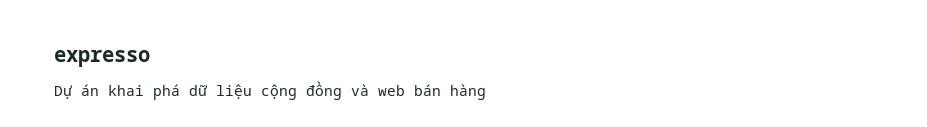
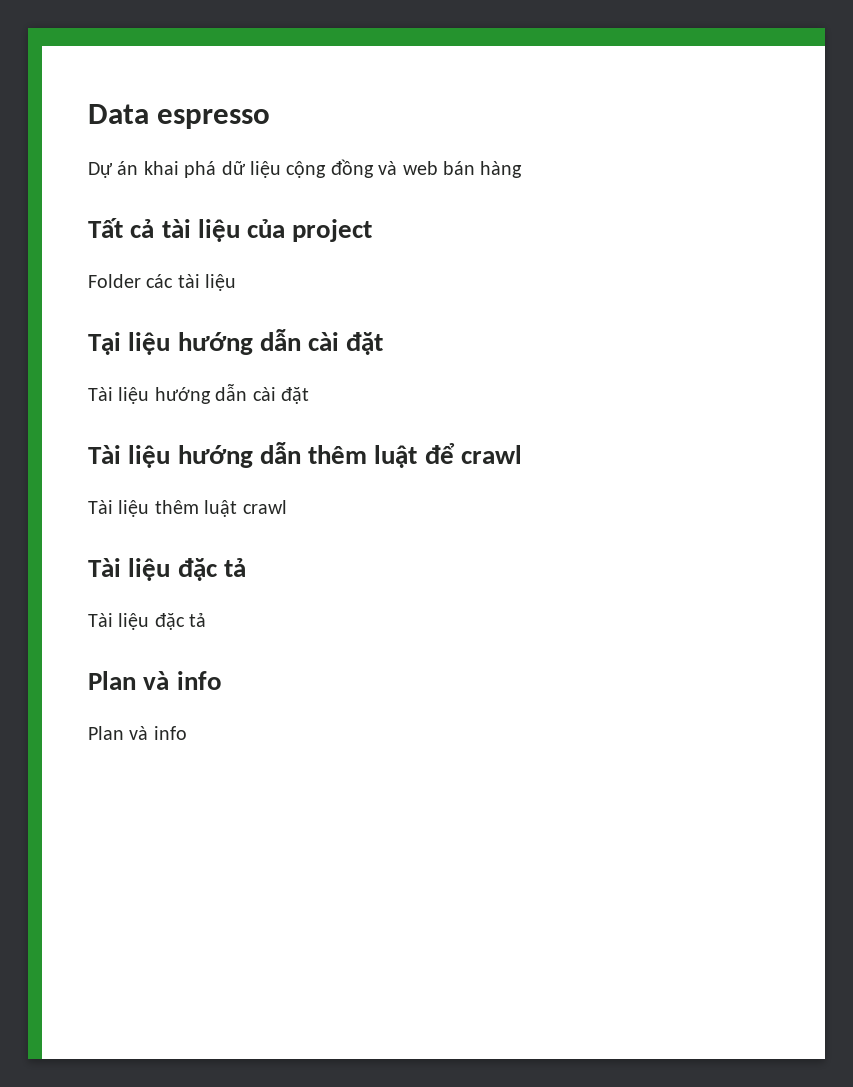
- expresso
+ Data espresso
+ Tất cả tài liệu của project
+ Folder các tài liệu
+ Tại liệu hướng dẫn cài đặt
+ Tài liệu hướng dẫn cài đặt
+ Tài liệu hướng dẫn thêm luật để crawl
+ Tài liệu thêm luật crawl
+ Tài liệu đặc tả
+ Tài liệu đặc tả
+ Plan và info
+ Plan và info

